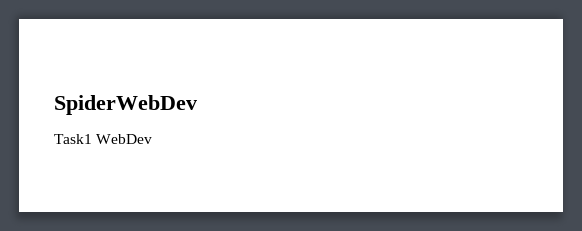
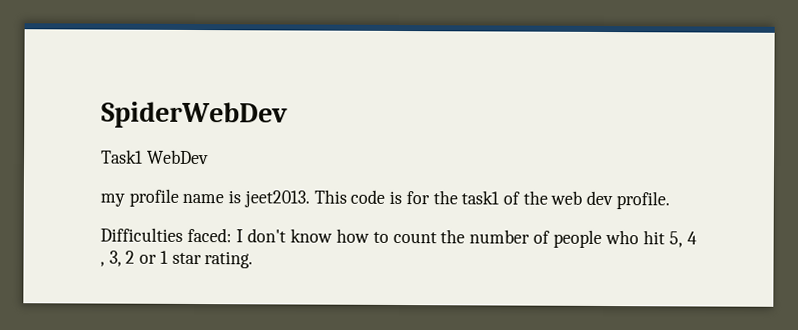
+ my profile name is jeet2013. This code is for the task1 of the web dev profile.
+ Difficulties faced: I don't know how to count the number of people who hit 5, 4 , 3, 2 or 1 star rating.

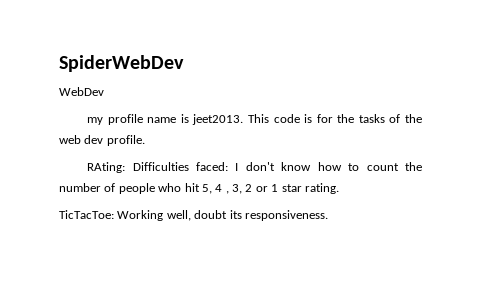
- Task1 WebDev
+ WebDev
- This code is for the task1 of the web dev profile.
+ This code is for the tasks of the web dev profile.
- Difficulties faced: I don't know how to count the number of people who hit 5, 4 , 3, 2 or 1 star rating.
+ RAting: Difficulties faced: I don't know how to count the number of people who hit 5, 4 , 3, 2 or 1 star rating.
+ TicTacToe: Working well, doubt its responsiveness.

